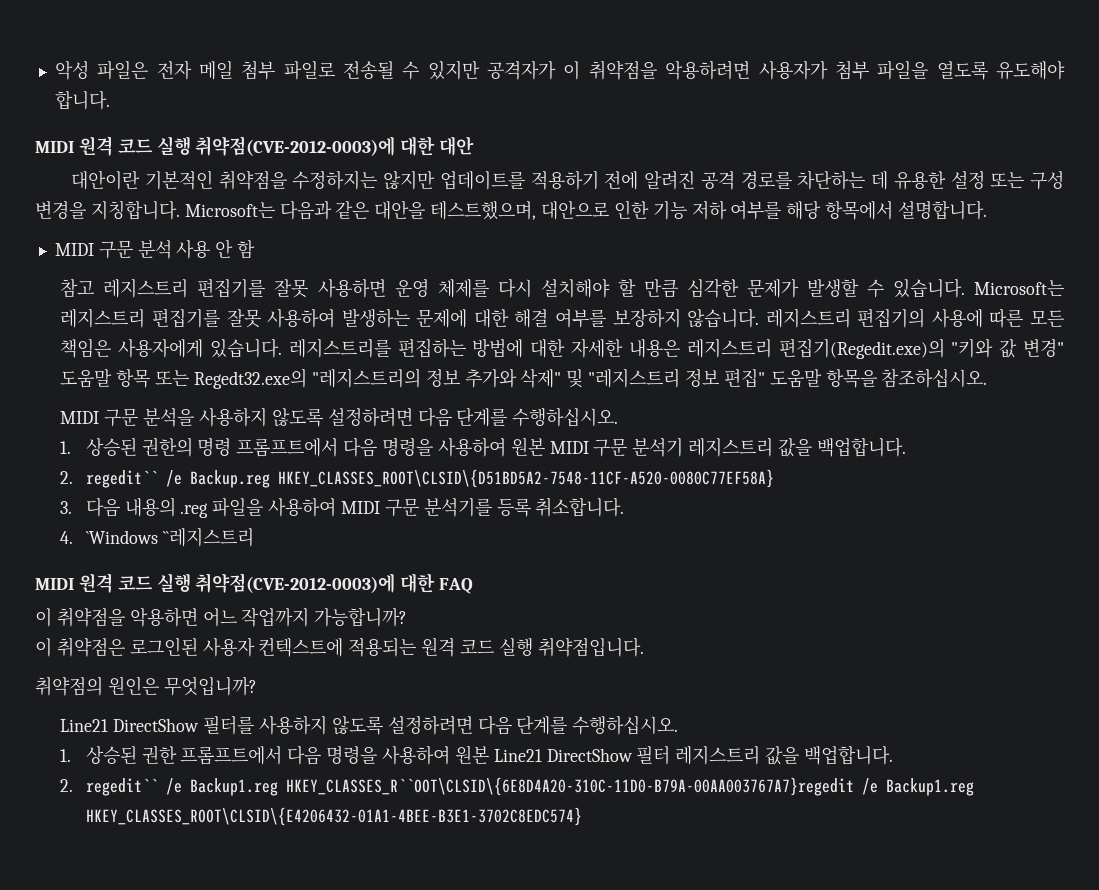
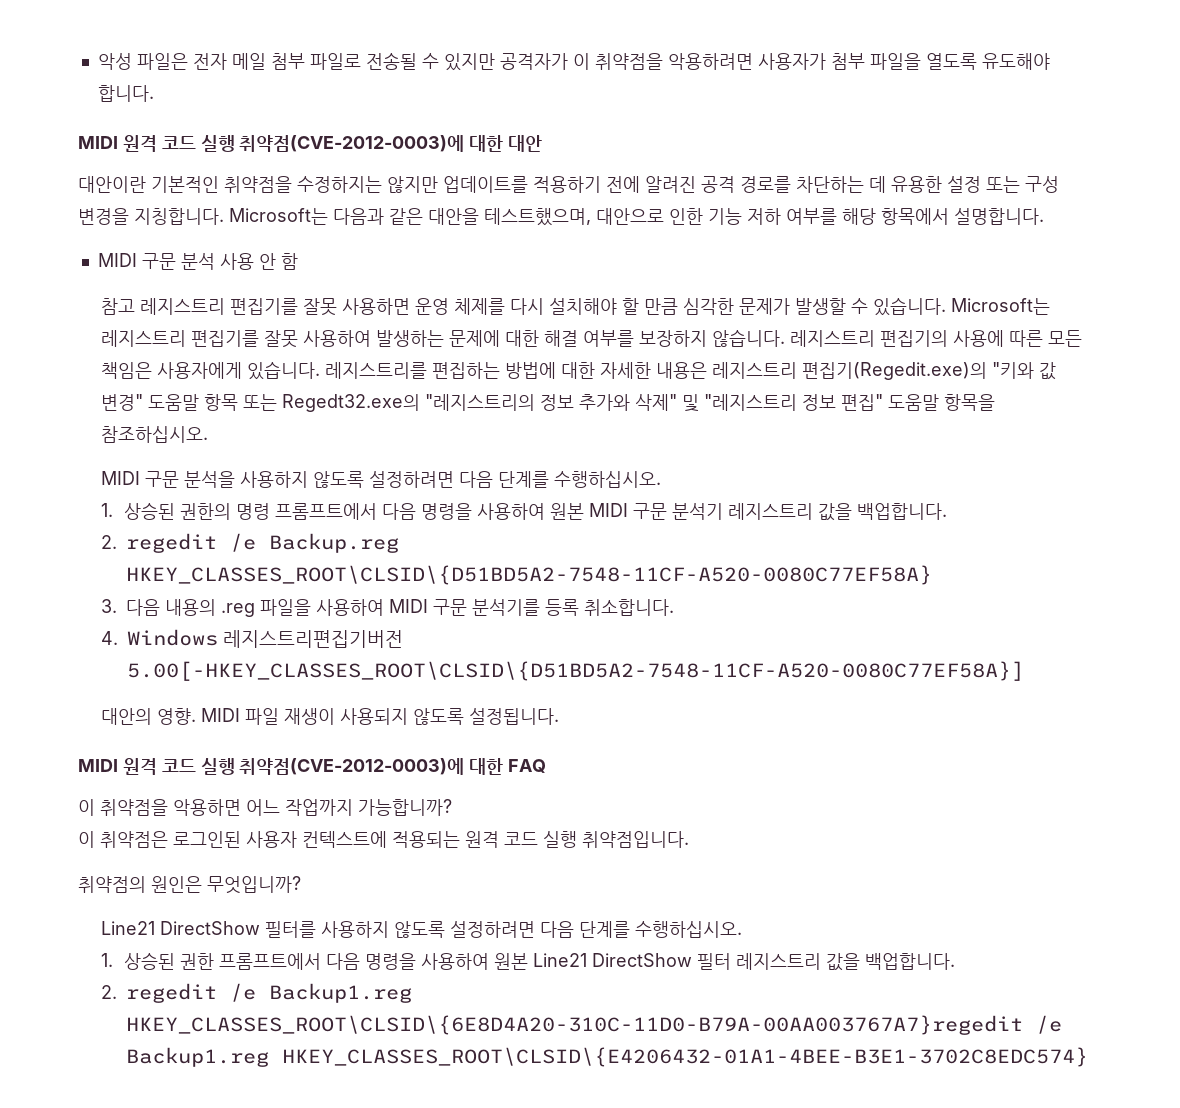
- 2. regedit`` /e Backup.reg HKEY_CLASSES_ROOT\CLSID\{D51BD5A2-7548-11CF-A520-0080C77EF58A}
+ 2. regedit /e Backup.reg HKEY_CLASSES_ROOT\CLSID\{D51BD5A2-7548-11CF-A520-0080C77EF58A}
- 4. `Windows ``레지스트리
+ 4. Windows 레지스트리편집기버전 5.00[-HKEY_CLASSES_ROOT\CLSID\{D51BD5A2-7548-11CF-A520-0080C77EF58A}]
+ 대안의 영향. MIDI 파일 재생이 사용되지 않도록 설정됩니다.
- 2. regedit`` /e Backup1.reg HKEY_CLASSES_R``OOT\CLSID\{6E8D4A20-310C-11D0-B79A-00AA003767A7}regedit /e Backup1.reg HKEY_CLASSES_ROOT\CLSID\{E4206432-01A1-4BEE-B3E1-3702C8EDC574}
+ 2. regedit /e Backup1.reg HKEY_CLASSES_ROOT\CLSID\{6E8D4A20-310C-11D0-B79A-00AA003767A7}regedit /e Backup1.reg HKEY_CLASSES_ROOT\CLSID\{E4206432-01A1-4BEE-B3E1-3702C8EDC574}

